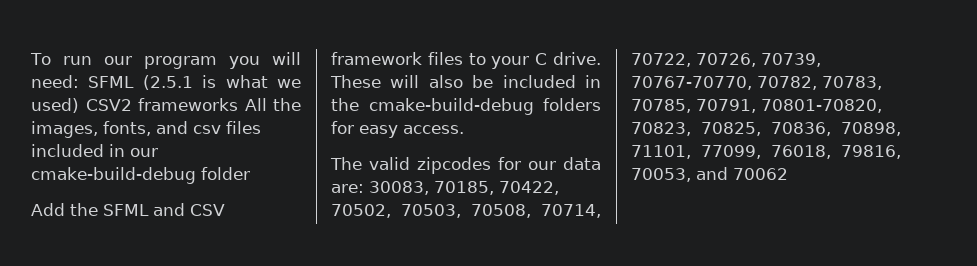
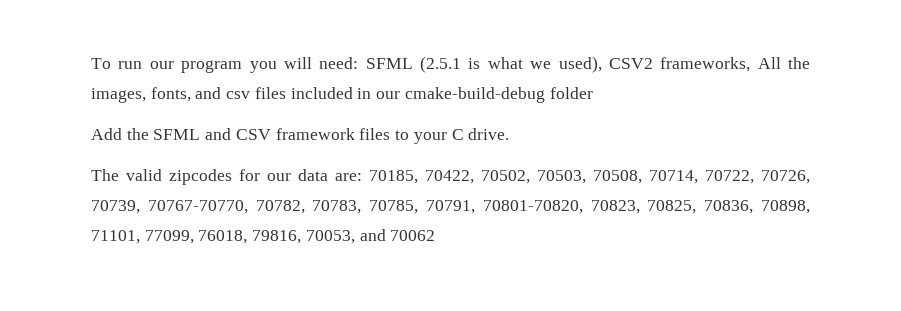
- To run our program you will need: SFML (2.5.1 is what we used) CSV2 frameworks All the images, fonts, and csv files included in our cmake-build-debug folder
+ To run our program you will need: SFML (2.5.1 is what we used), CSV2 frameworks, All the images, fonts, and csv files included in our cmake-build-debug folder
- These will also be included in the cmake-build-debug folders for easy access.
- The valid zipcodes for our data are: 30083, 70185, 70422, 70502, 70503, 70508, 70714, 70722, 70726, 70739, 70767-70770, 70782, 70783, 70785, 70791, 70801-70820, 70823, 70825, 70836, 70898, 71101, 77099, 76018, 79816, 70053, and 70062
+ The valid zipcodes for our data are: 70185, 70422, 70502, 70503, 70508, 70714, 70722, 70726, 70739, 70767-70770, 70782, 70783, 70785, 70791, 70801-70820, 70823, 70825, 70836, 70898, 71101, 77099, 76018, 79816, 70053, and 70062

